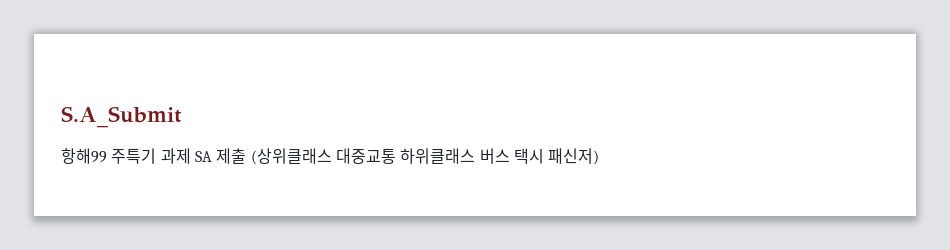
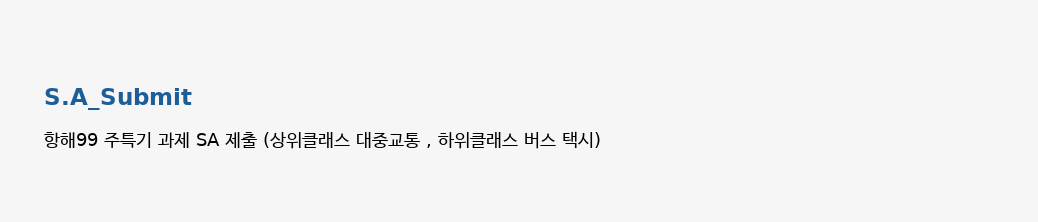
- 항해99 주특기 과제 SA 제출 (상위클래스 대중교통 하위클래스 버스 택시 패신저)
+ 항해99 주특기 과제 SA 제출 (상위클래스 대중교통 , 하위클래스 버스 택시)

